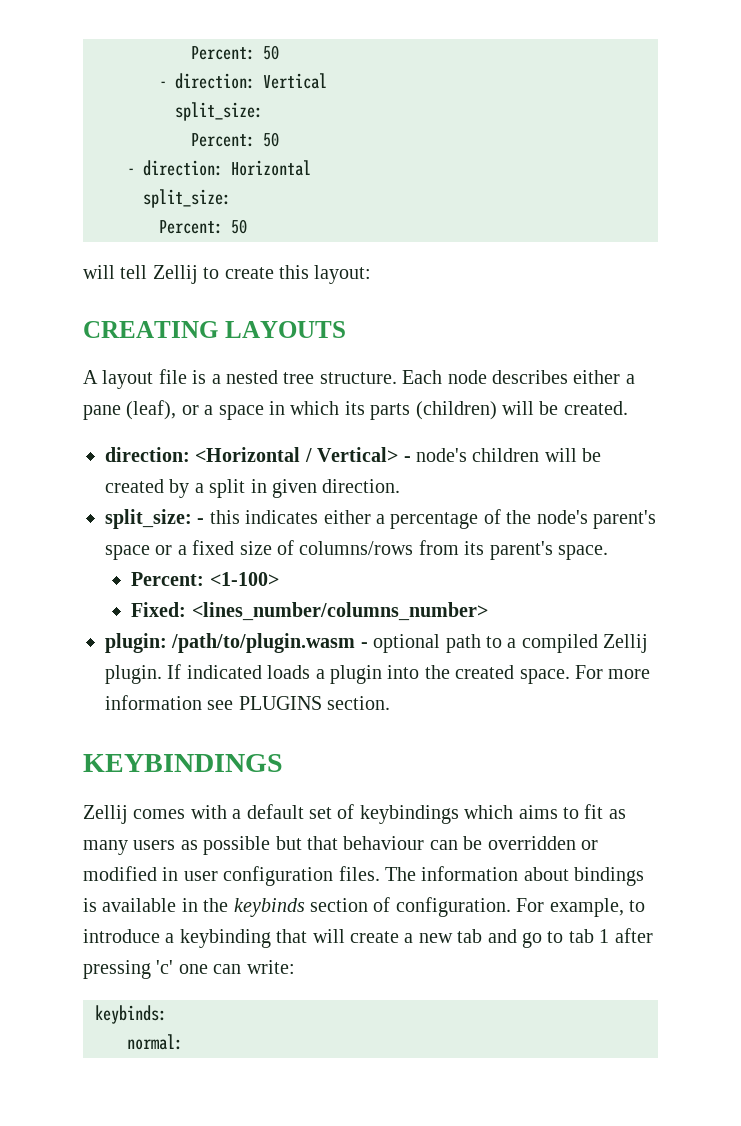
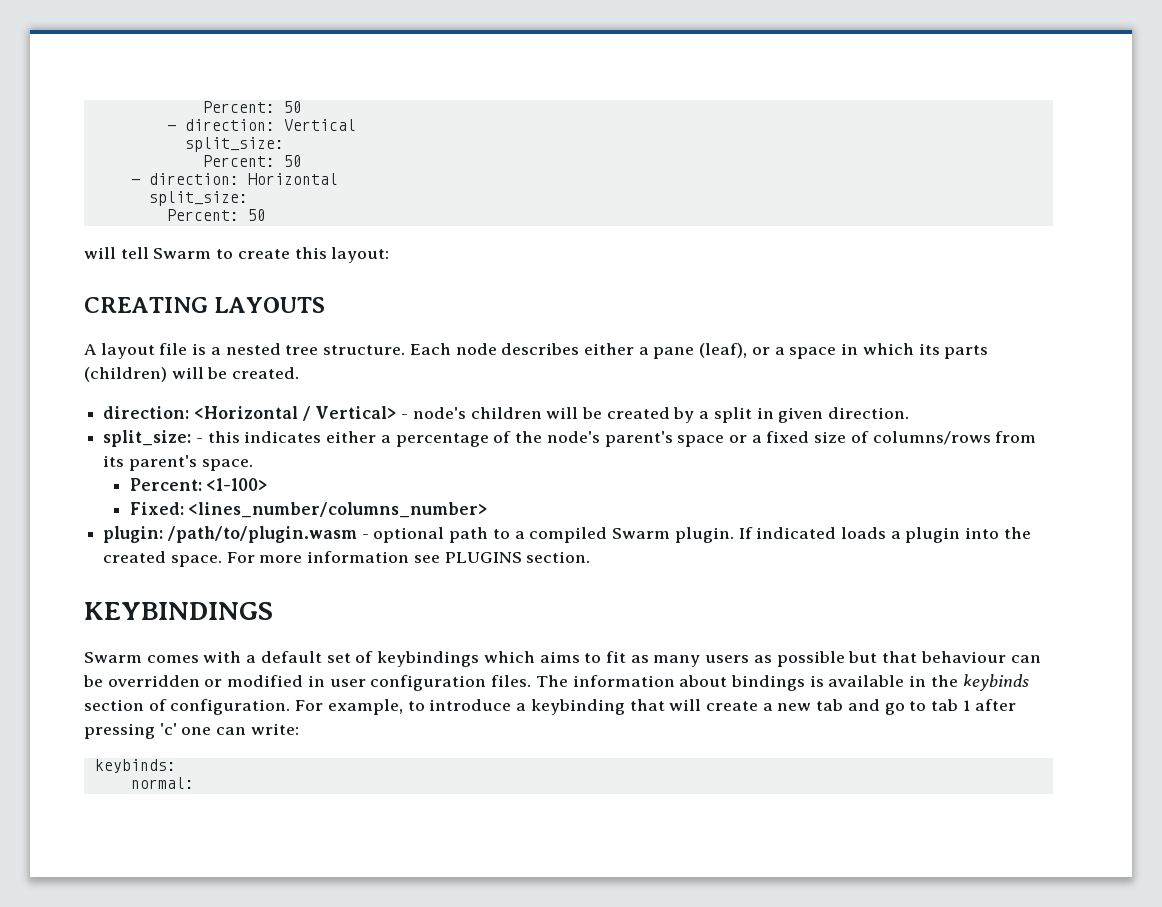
- will tell Zellij to create this layout:
+ will tell Swarm to create this layout:
- plugin: /path/to/plugin.wasm - optional path to a compiled Zellij plugin.
+ plugin: /path/to/plugin.wasm - optional path to a compiled Swarm plugin.
- Zellij comes with a default set of keybindings which aims to fit as many users as possible but that behaviour can be overridden or modified in user configuration files.
+ Swarm comes with a default set of keybindings which aims to fit as many users as possible but that behaviour can be overridden or modified in user configuration files.

